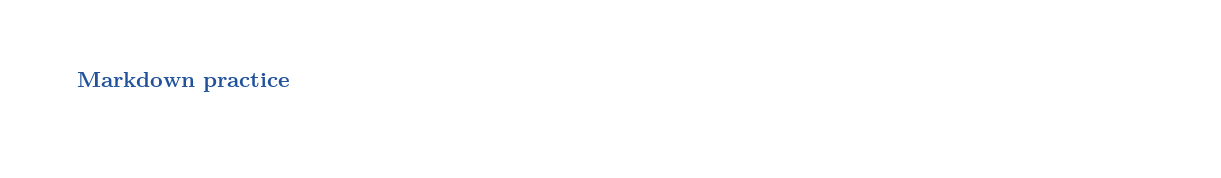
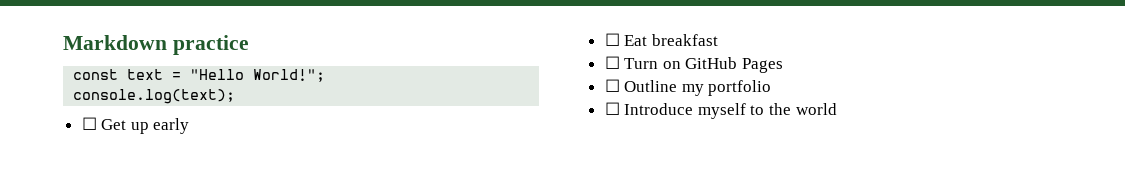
+ const text = "Hello World!";
+ console.log(text);
+ ☐ Get up early
+ ☐ Eat breakfast
+ ☐ Turn on GitHub Pages
+ ☐ Outline my portfolio
+ ☐ Introduce myself to the world

